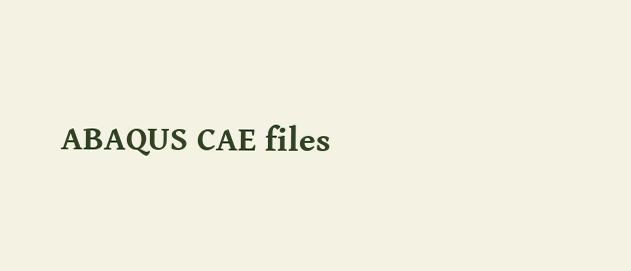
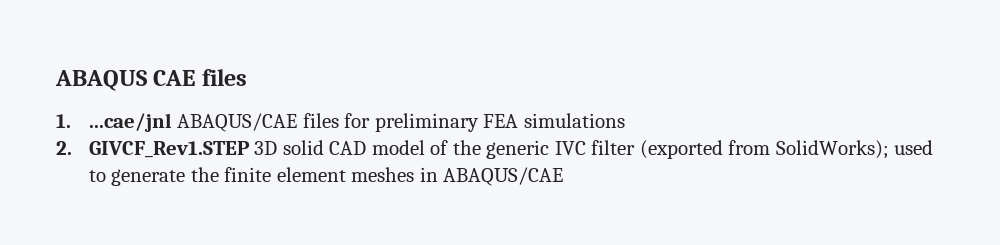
+ 1. ...cae/jnl ABAQUS/CAE files for preliminary FEA simulations
+ 2. GIVCF_Rev1.STEP 3D solid CAD model of the generic IVC filter (exported from SolidWorks); used to generate the finite element meshes in ABAQUS/CAE

